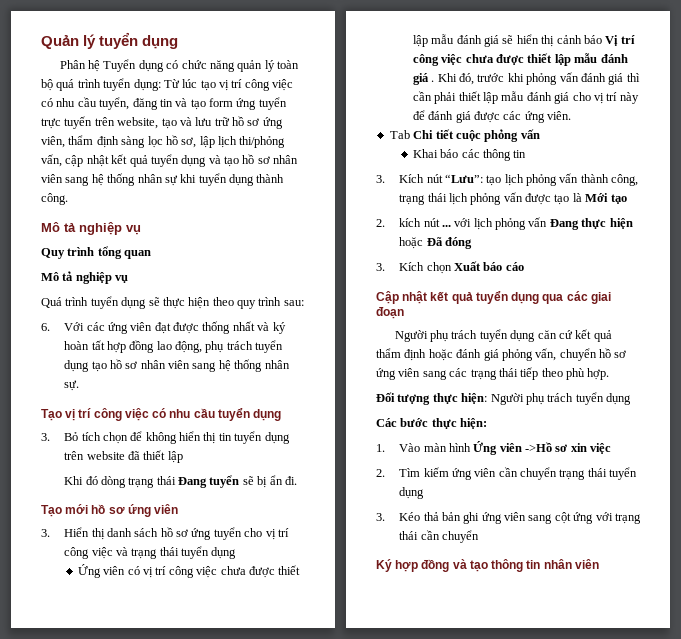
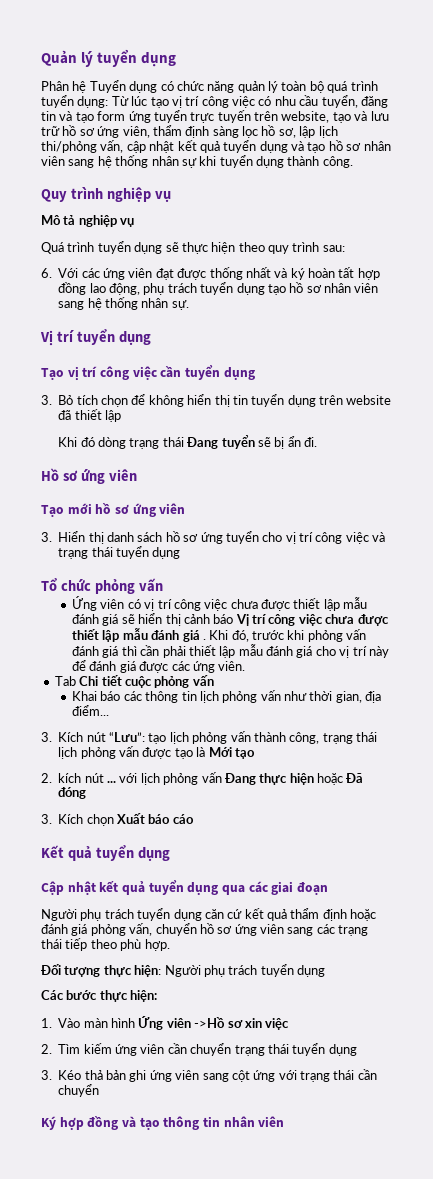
  Từ lúc tạo vị trí công việc có nhu cầu tuyển, đăng tin và tạo form ứng tuyển trực tuyến trên website, tạo và lưu trữ hồ sơ ứng viên, thẩm định sàng lọc hồ sơ, lập lịch thi/phỏng vấn, cập nhật kết quả tuyển dụng và tạo hồ sơ nhân viên sang hệ thống nhân sự khi tuyển dụng thành công.
- Mô tả nghiệp vụ
- Quy trình tổng quan
+ Quy trình nghiệp vụ
+ Vị trí tuyển dụng
- Tạo vị trí công việc có nhu cầu tuyển dụng
+ Tạo vị trí công việc cần tuyển dụng
+ Hồ sơ ứng viên
+ Tổ chức phỏng vấn
- Khai báo các thông tin
+ Khai báo các thông tin lịch phỏng vấn như thời gian, địa điểm...
+ Kết quả tuyển dụng

